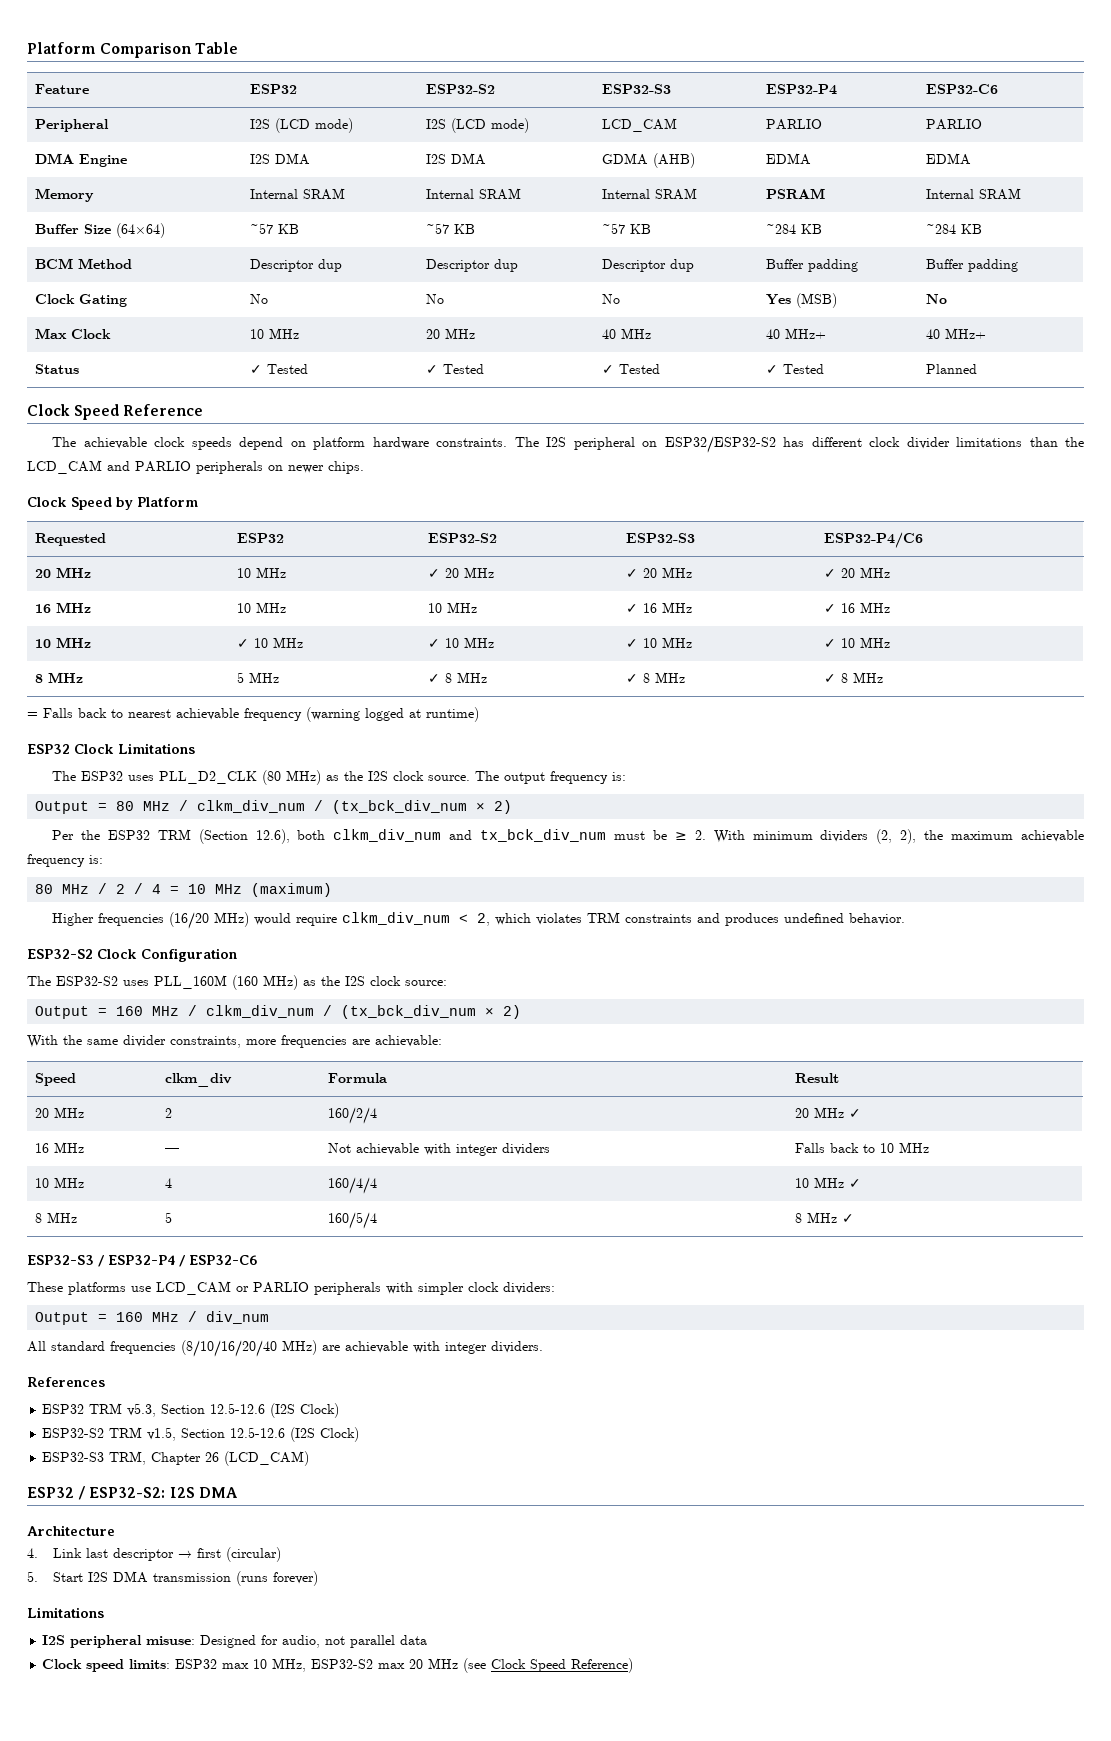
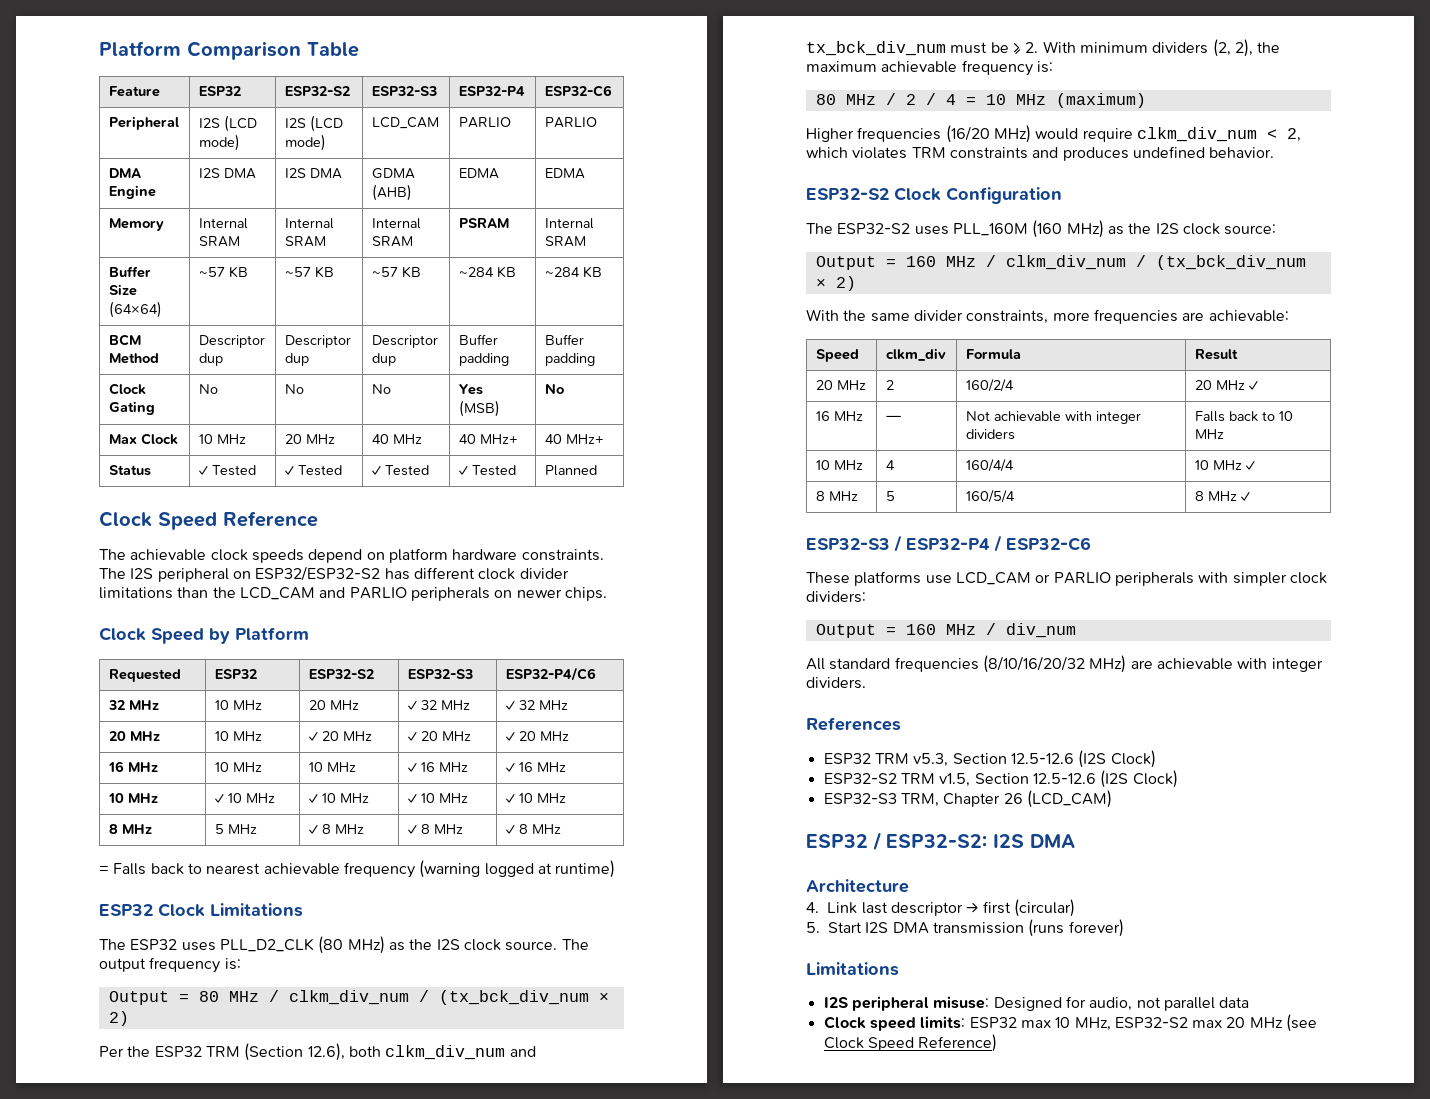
+ 32 MHz | 10 MHz | 20 MHz | ✓ 32 MHz | ✓ 32 MHz
- All standard frequencies (8/10/16/20/40 MHz) are achievable with integer dividers.
+ All standard frequencies (8/10/16/20/32 MHz) are achievable with integer dividers.

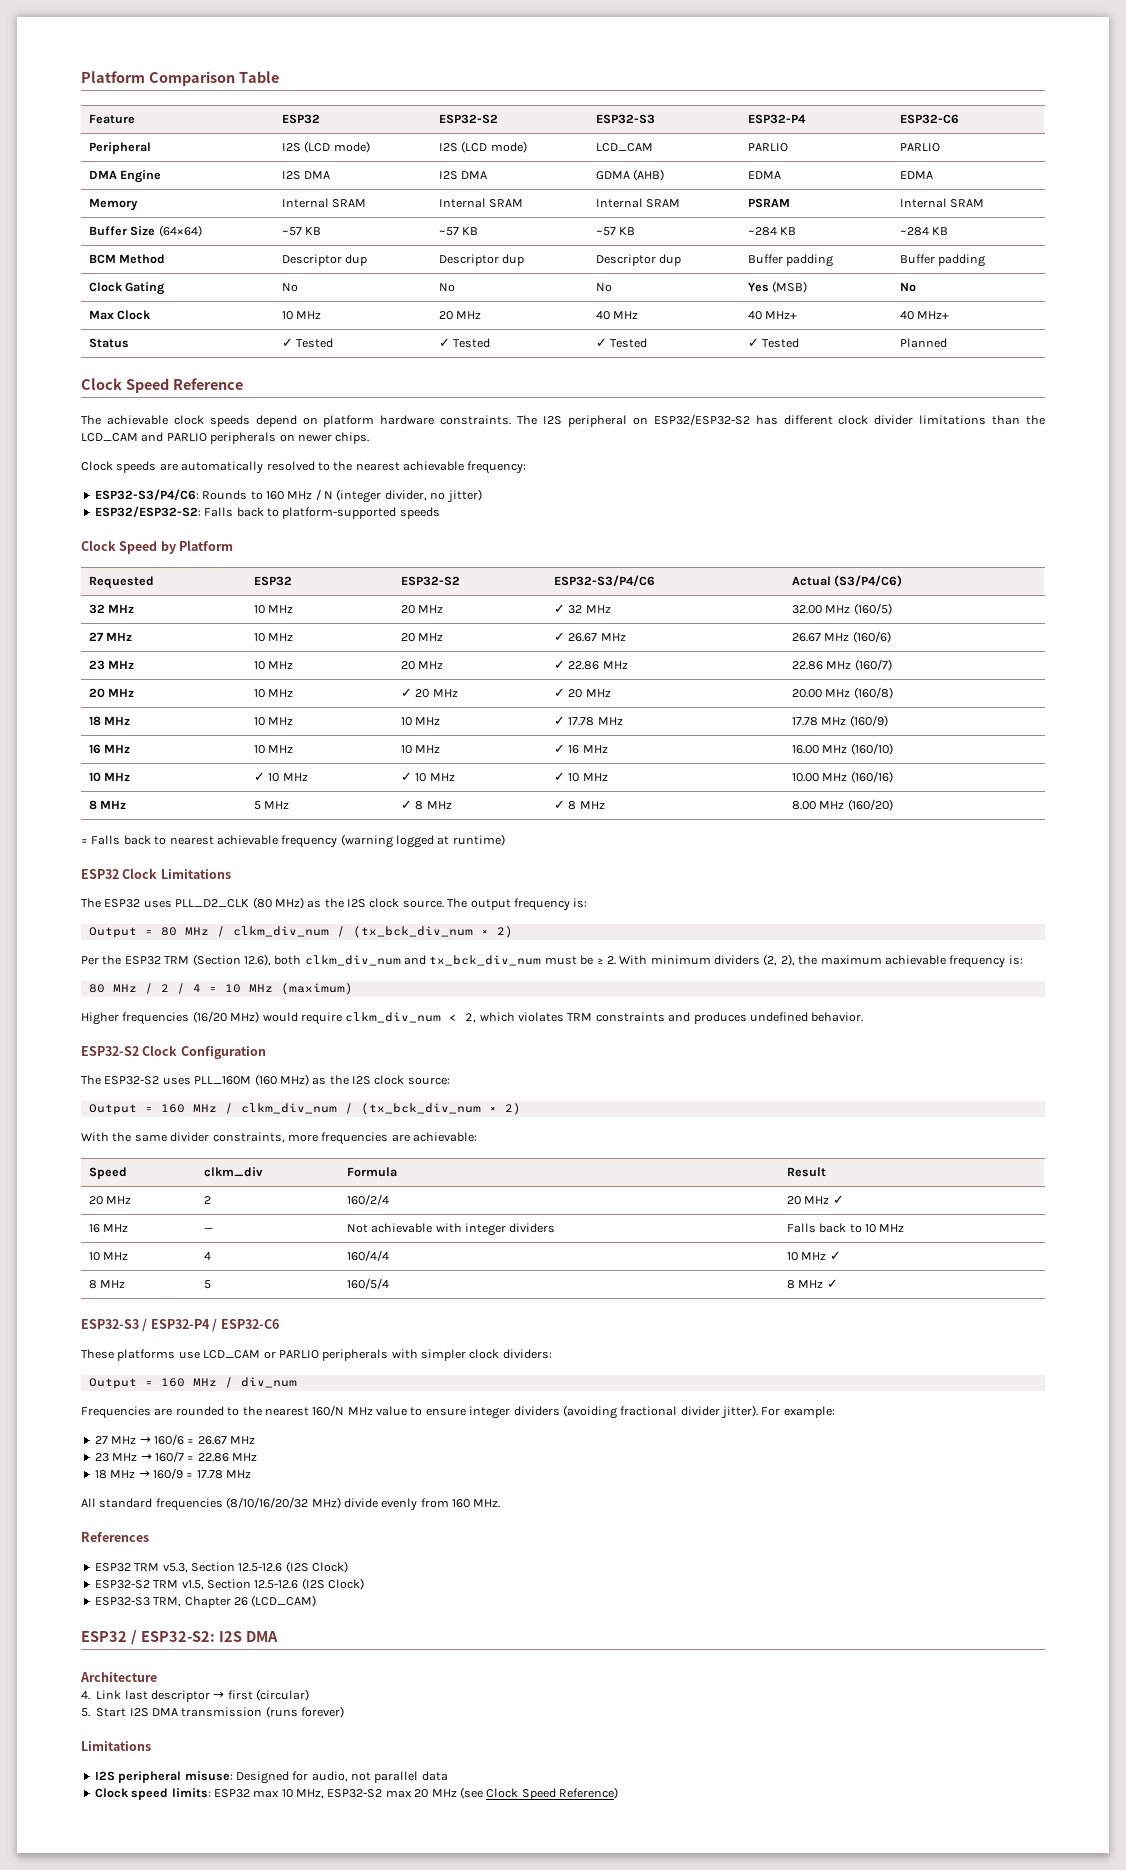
+ Clock speeds are automatically resolved to the nearest achievable frequency:
+ ESP32-S3/P4/C6: Rounds to 160 MHz / N (integer divider, no jitter)
+ ESP32/ESP32-S2: Falls back to platform-supported speeds
- Requested | ESP32 | ESP32-S2 | ESP32-S3 | ESP32-P4/C6
+ Requested | ESP32 | ESP32-S2 | ESP32-S3/P4/C6 | Actual (S3/P4/C6)
- 32 MHz | 10 MHz | 20 MHz | ✓ 32 MHz | ✓ 32 MHz
+ 32 MHz | 10 MHz | 20 MHz | ✓ 32 MHz | 32.00 MHz (160/5)
+ 27 MHz | 10 MHz | 20 MHz | ✓ 26.67 MHz | 26.67 MHz (160/6)
+ 23 MHz | 10 MHz | 20 MHz | ✓ 22.86 MHz | 22.86 MHz (160/7)
- 20 MHz | 10 MHz | ✓ 20 MHz | ✓ 20 MHz | ✓ 20 MHz
+ 20 MHz | 10 MHz | ✓ 20 MHz | ✓ 20 MHz | 20.00 MHz (160/8)
+ 18 MHz | 10 MHz | 10 MHz | ✓ 17.78 MHz | 17.78 MHz (160/9)
- 16 MHz | 10 MHz | 10 MHz | ✓ 16 MHz | ✓ 16 MHz
+ 16 MHz | 10 MHz | 10 MHz | ✓ 16 MHz | 16.00 MHz (160/10)
- 10 MHz | ✓ 10 MHz | ✓ 10 MHz | ✓ 10 MHz | ✓ 10 MHz
+ 10 MHz | ✓ 10 MHz | ✓ 10 MHz | ✓ 10 MHz | 10.00 MHz (160/16)
- 8 MHz | 5 MHz | ✓ 8 MHz | ✓ 8 MHz | ✓ 8 MHz
+ 8 MHz | 5 MHz | ✓ 8 MHz | ✓ 8 MHz | 8.00 MHz (160/20)
+ Frequencies are rounded to the nearest 160/N MHz value to ensure integer dividers (avoiding fractional divider jitter). For example:
+ 27 MHz → 160/6 = 26.67 MHz
+ 23 MHz → 160/7 = 22.86 MHz
+ 18 MHz → 160/9 = 17.78 MHz
- All standard frequencies (8/10/16/20/32 MHz) are achievable with integer dividers.
+ All standard frequencies (8/10/16/20/32 MHz) divide evenly from 160 MHz.

